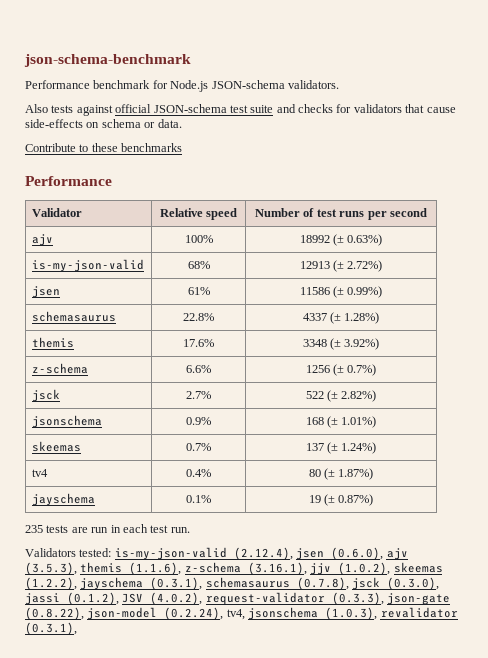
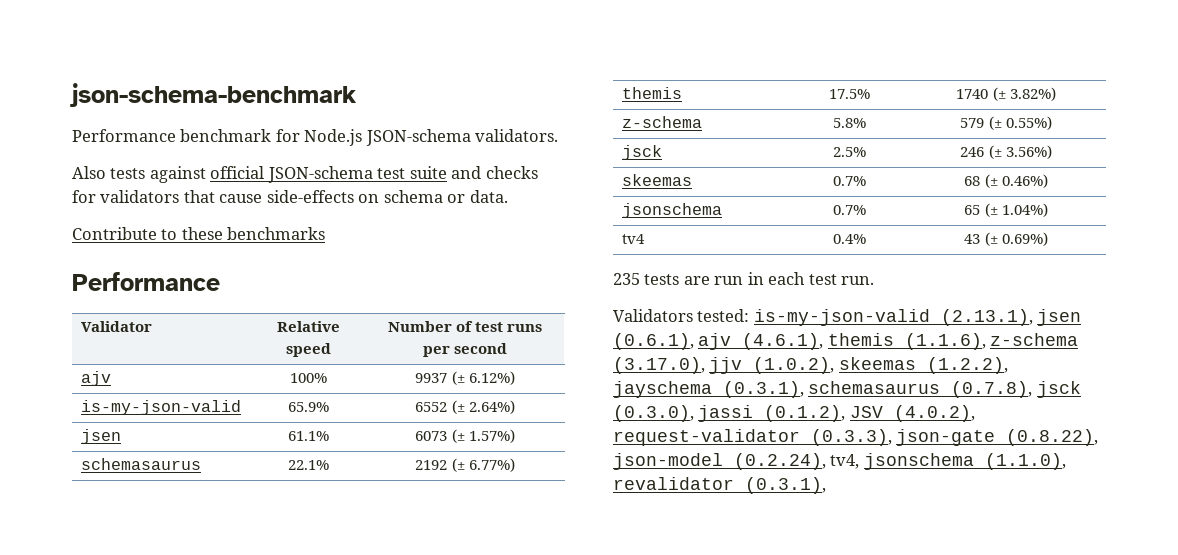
- ajv | 100% | 18992 (± 0.63%)
- is-my-json-valid | 68% | 12913 (± 2.72%)
- jsen | 61% | 11586 (± 0.99%)
- schemasaurus | 22.8% | 4337 (± 1.28%)
- themis | 17.6% | 3348 (± 3.92%)
- z-schema | 6.6% | 1256 (± 0.7%)
- jsck | 2.7% | 522 (± 2.82%)
- jsonschema | 0.9% | 168 (± 1.01%)
- skeemas | 0.7% | 137 (± 1.24%)
- tv4 | 0.4% | 80 (± 1.87%)
- jayschema | 0.1% | 19 (± 0.87%)
+ ajv | 100% | 9937 (± 6.12%)
+ is-my-json-valid | 65.9% | 6552 (± 2.64%)
+ jsen | 61.1% | 6073 (± 1.57%)
+ schemasaurus | 22.1% | 2192 (± 6.77%)
+ themis | 17.5% | 1740 (± 3.82%)
+ z-schema | 5.8% | 579 (± 0.55%)
+ jsck | 2.5% | 246 (± 3.56%)
+ skeemas | 0.7% | 68 (± 0.46%)
+ jsonschema | 0.7% | 65 (± 1.04%)
+ tv4 | 0.4% | 43 (± 0.69%)
- Validators tested: is-my-json-valid (2.12.4), jsen (0.6.0), ajv (3.5.3), themis (1.1.6), z-schema (3.16.1), jjv (1.0.2), skeemas (1.2.2), jayschema (0.3.1), schemasaurus (0.7.8), jsck (0.3.0), jassi (0.1.2), JSV (4.0.2), request-validator (0.3.3), json-gate (0.8.22), json-model (0.2.24), tv4, jsonschema (1.0.3), revalidator (0.3.1),
+ Validators tested: is-my-json-valid (2.13.1), jsen (0.6.1), ajv (4.6.1), themis (1.1.6), z-schema (3.17.0), jjv (1.0.2), skeemas (1.2.2), jayschema (0.3.1), schemasaurus (0.7.8), jsck (0.3.0), jassi (0.1.2), JSV (4.0.2), request-validator (0.3.3), json-gate (0.8.22), json-model (0.2.24), tv4, jsonschema (1.1.0), revalidator (0.3.1),

